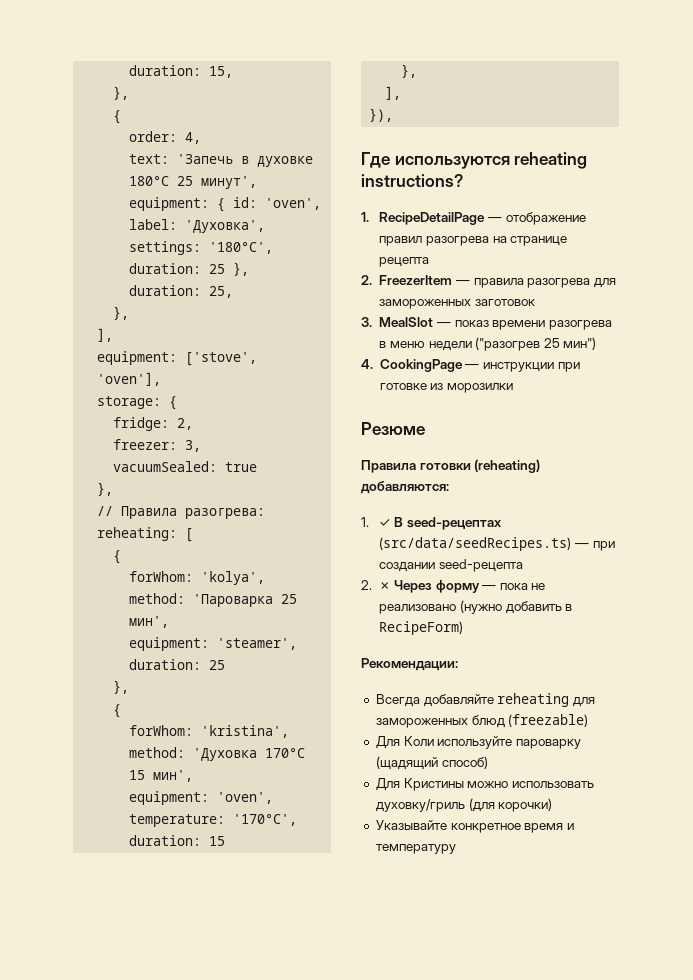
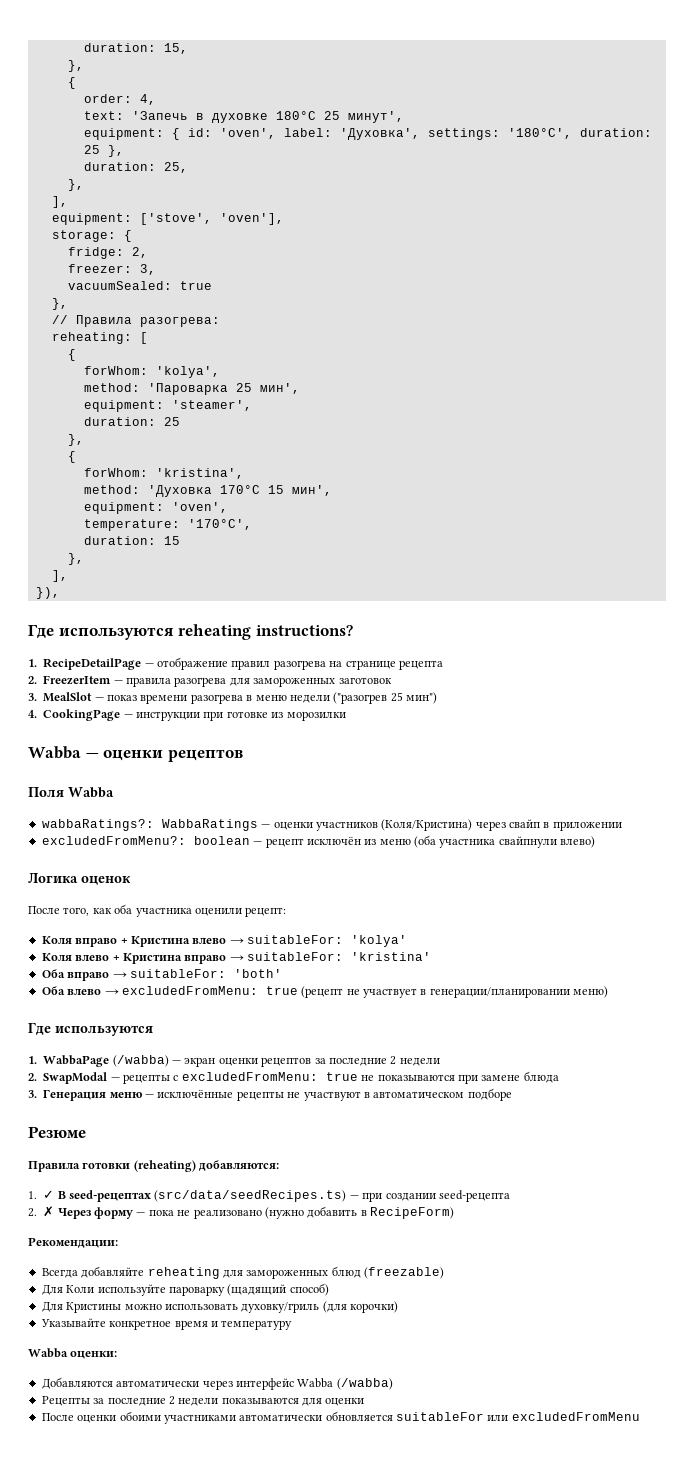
+ Wabba — оценки рецептов
+ Поля Wabba
+ wabbaRatings?: WabbaRatings — оценки участников (Коля/Кристина) через свайп в приложении
+ excludedFromMenu?: boolean — рецепт исключён из меню (оба участника свайпнули влево)
+ Логика оценок
+ После того, как оба участника оценили рецепт:
+ Коля вправо + Кристина влево → suitableFor: 'kolya'
+ Коля влево + Кристина вправо → suitableFor: 'kristina'
+ Оба вправо → suitableFor: 'both'
+ Оба влево → excludedFromMenu: true (рецепт не участвует в генерации/планировании меню)
+ Где используются
+ 1. WabbaPage (/wabba) — экран оценки рецептов за последние 2 недели
+ 2. SwapModal — рецепты с excludedFromMenu: true не показываются при замене блюда
+ 3. Генерация меню — исключённые рецепты не участвуют в автоматическом подборе
+ Wabba оценки:
+ Добавляются автоматически через интерфейс Wabba (/wabba)
+ Рецепты за последние 2 недели показываются для оценки
+ После оценки обоими участниками автоматически обновляется suitableFor или excludedFromMenu

